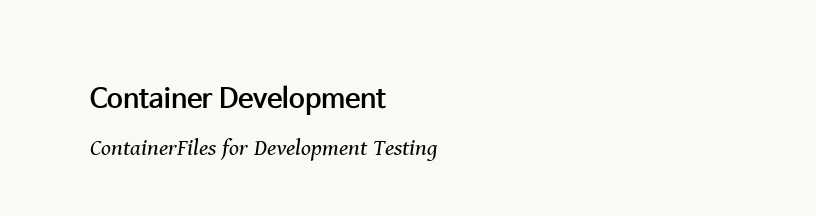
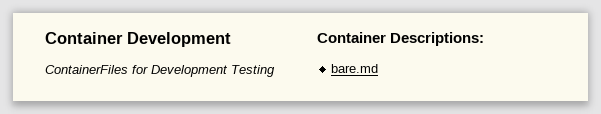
+ Container Descriptions:
+ bare.md

